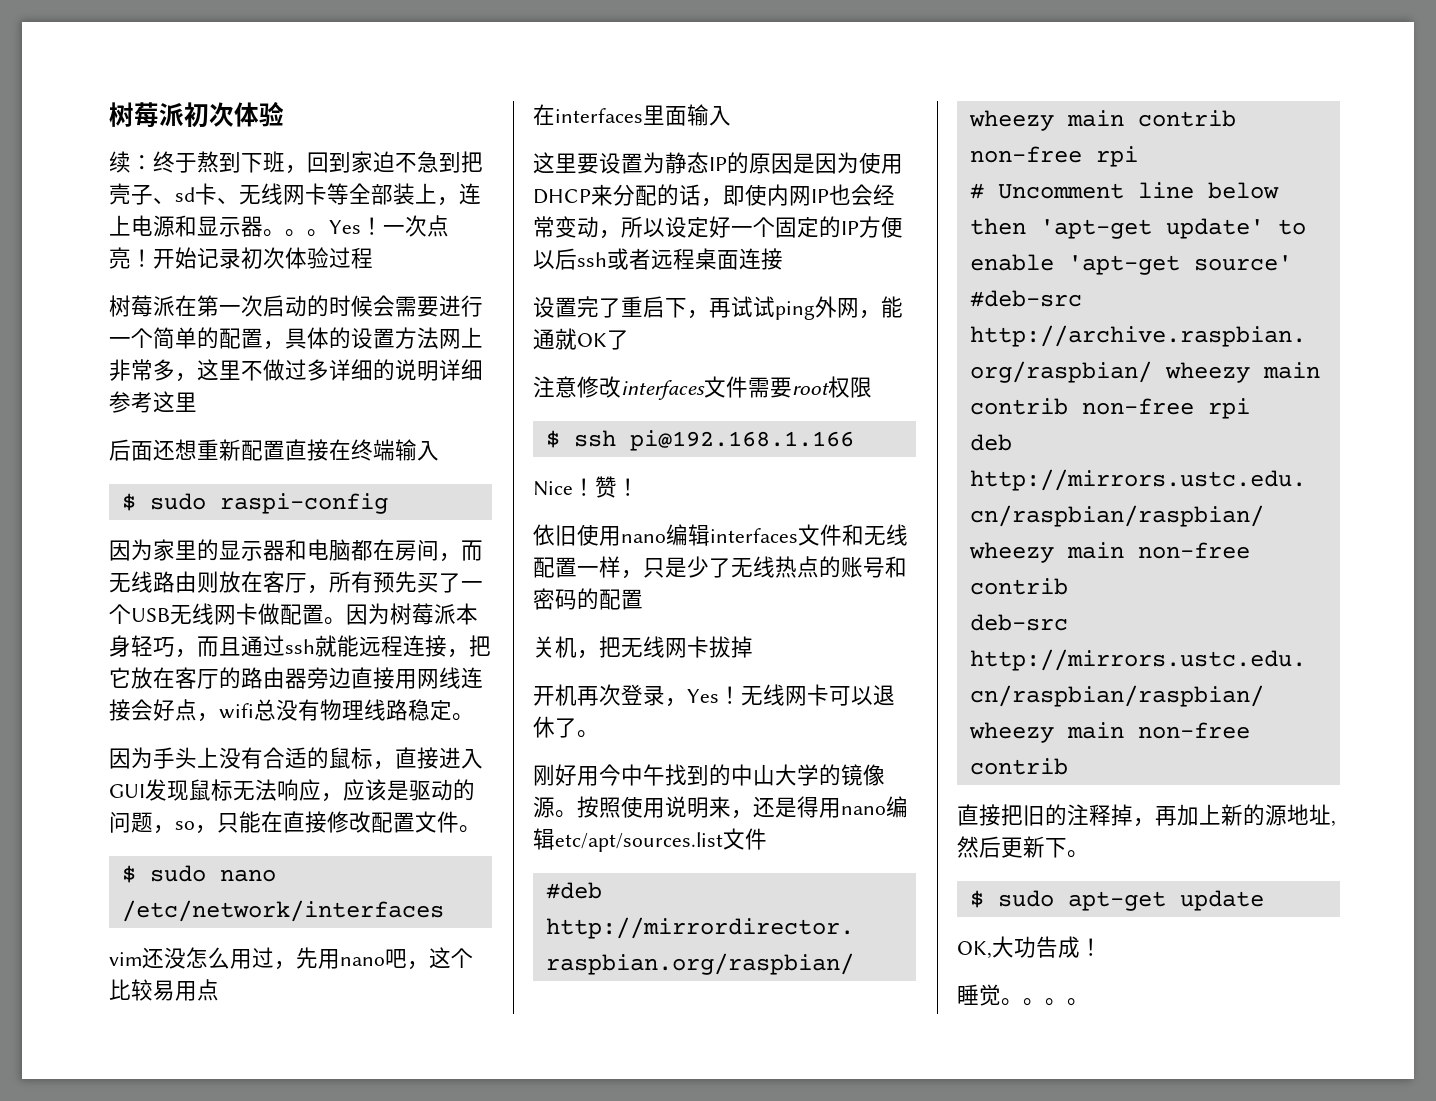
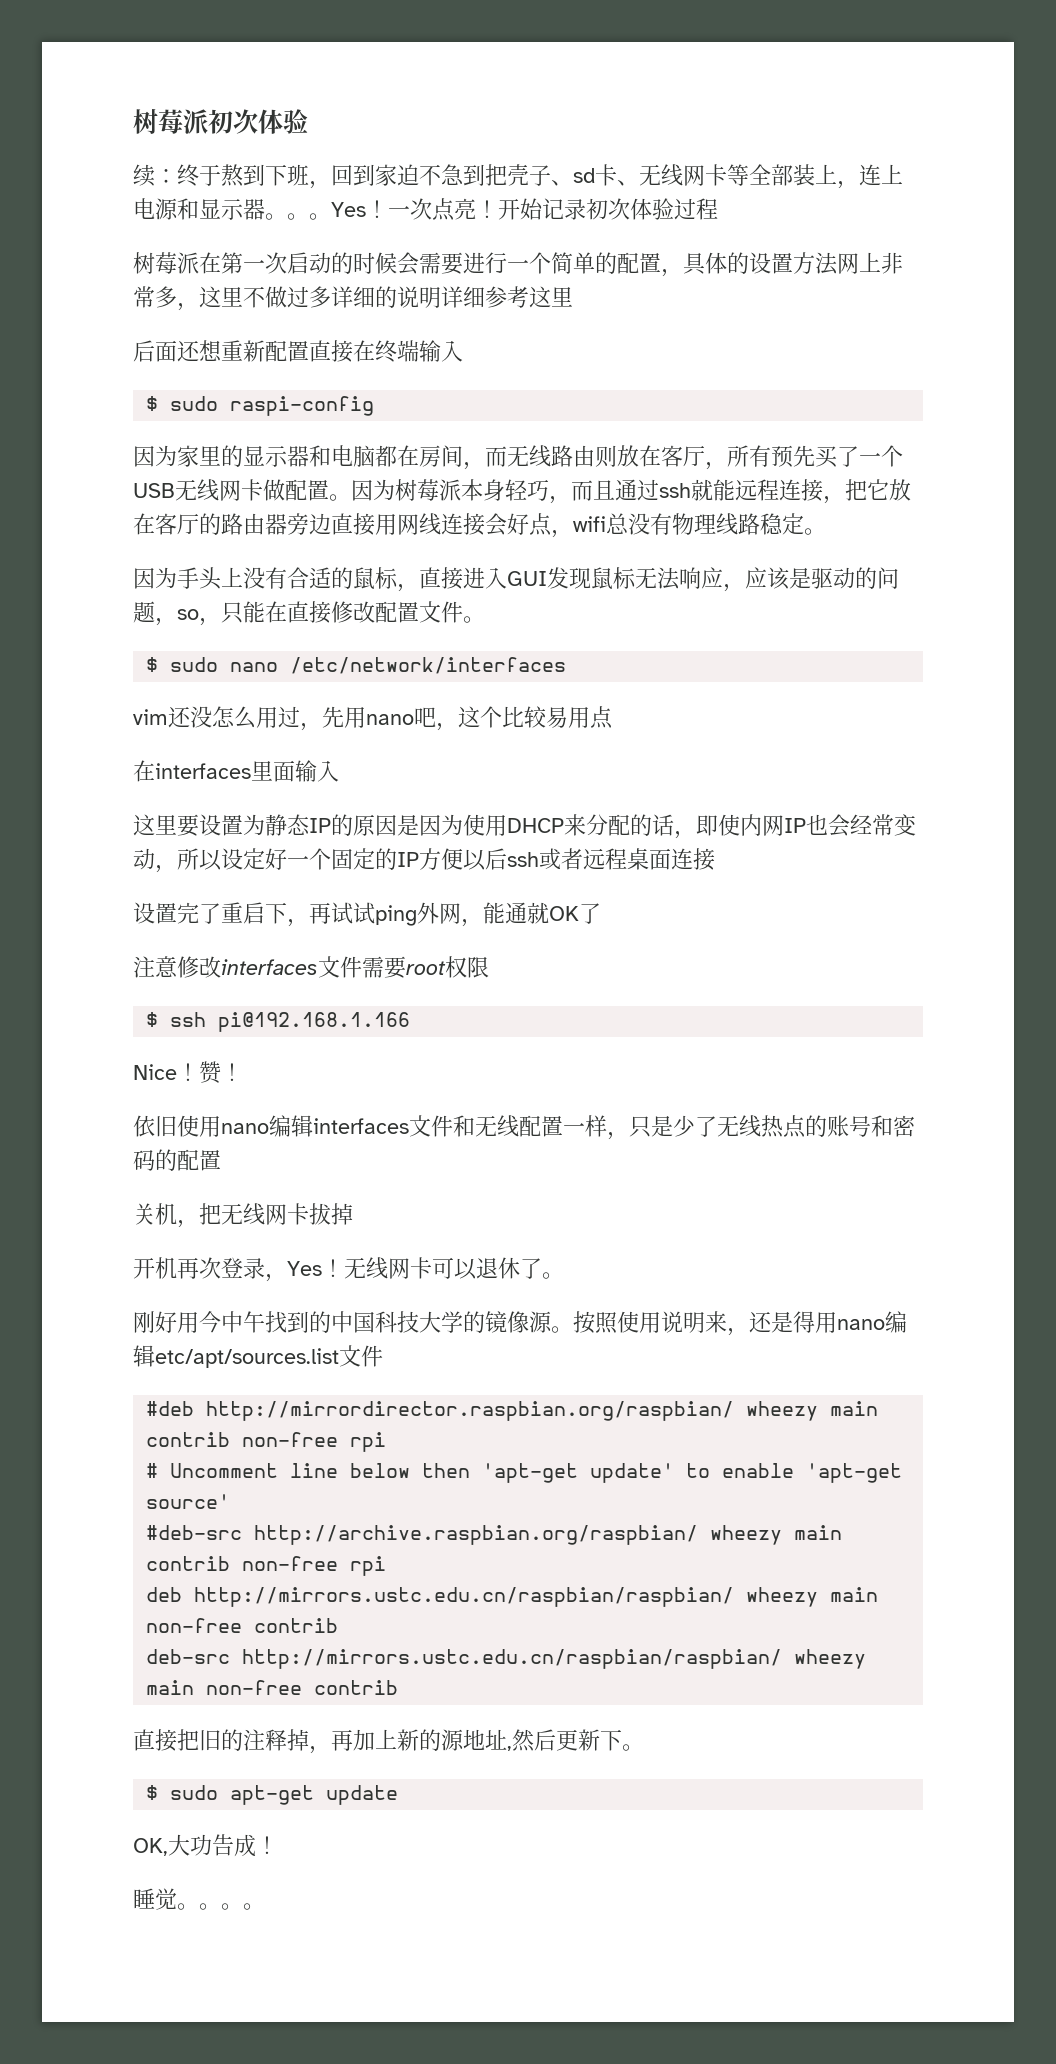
- 刚好用今中午找到的中山大学的镜像源。
+ 刚好用今中午找到的中国科技大学的镜像源。

